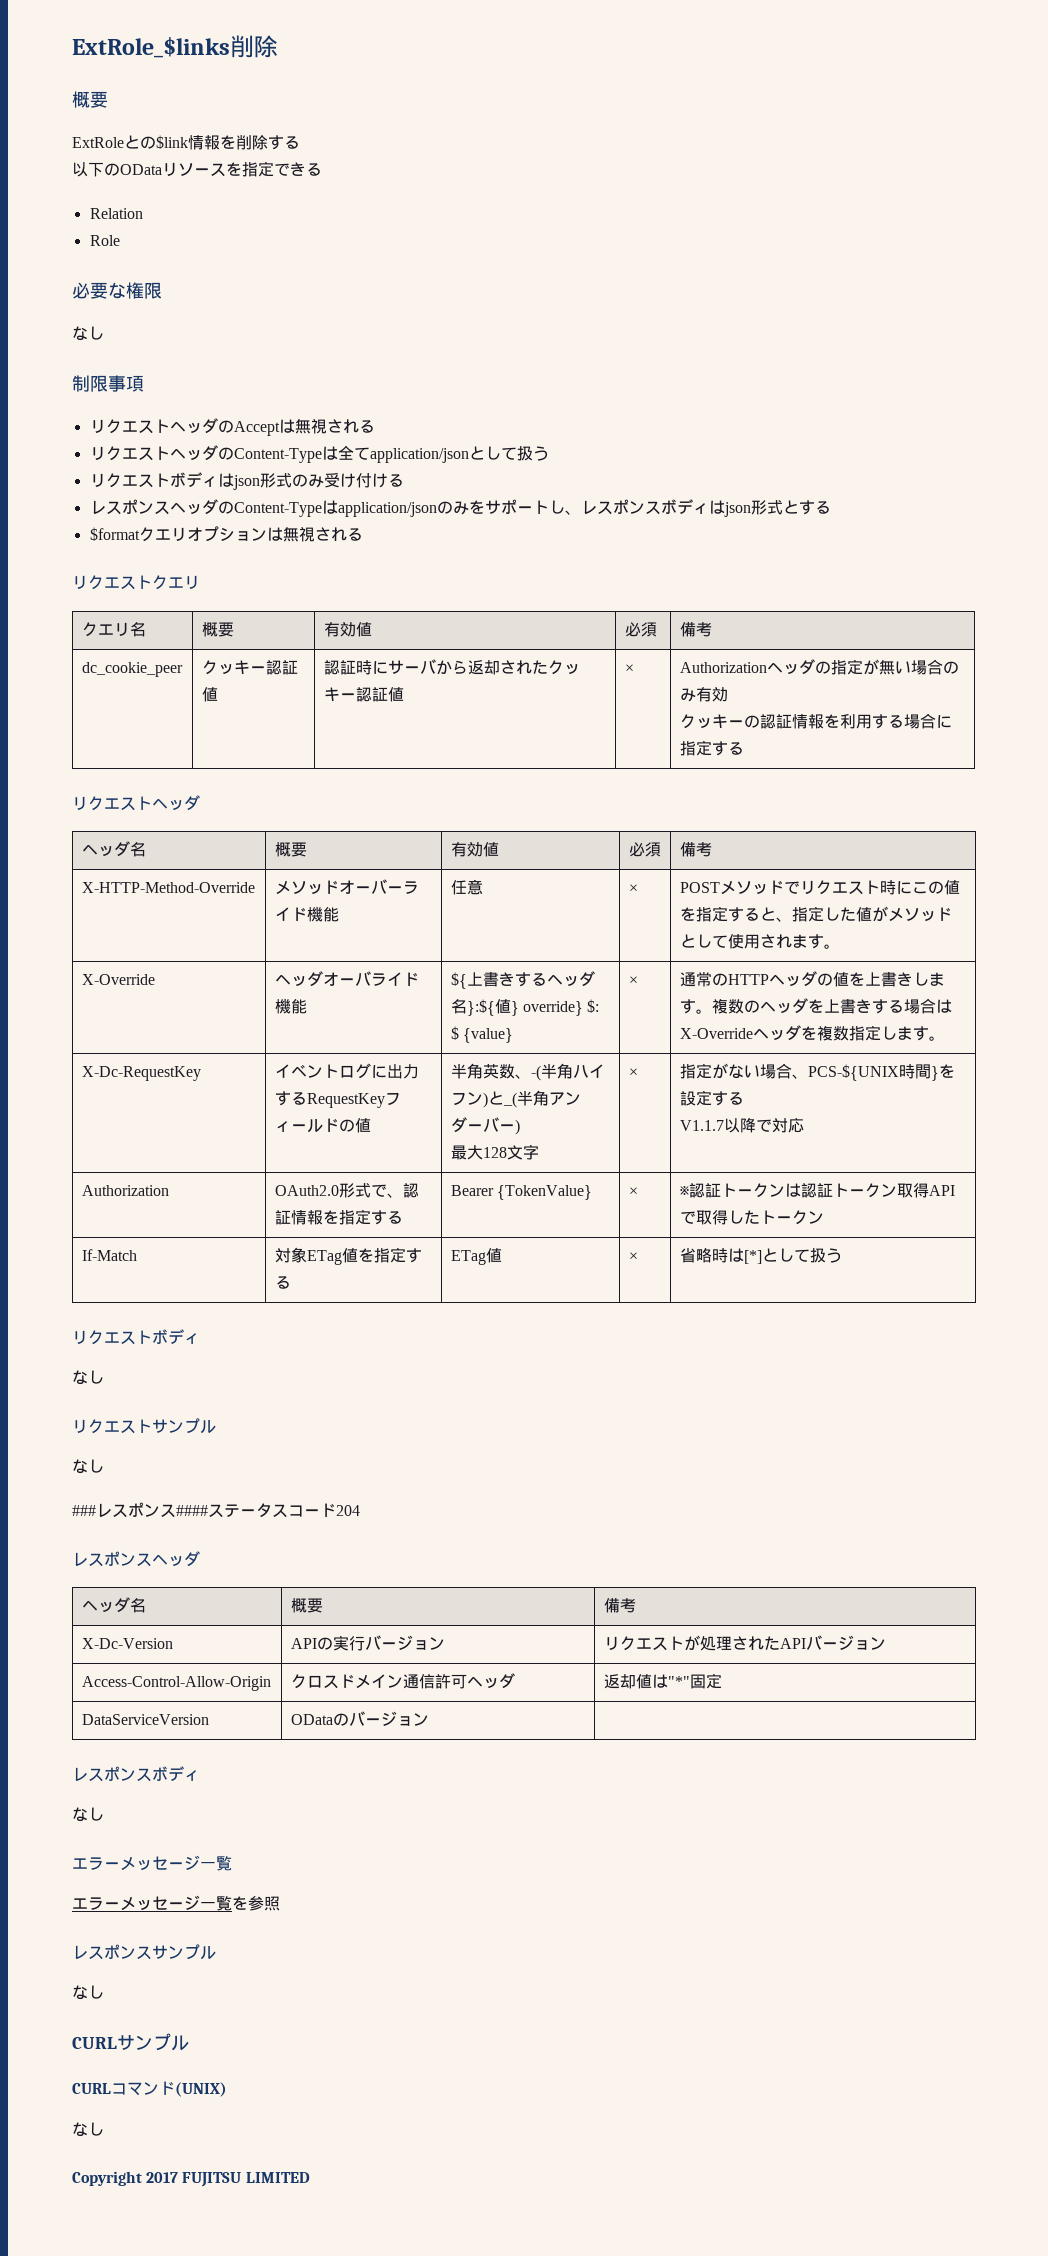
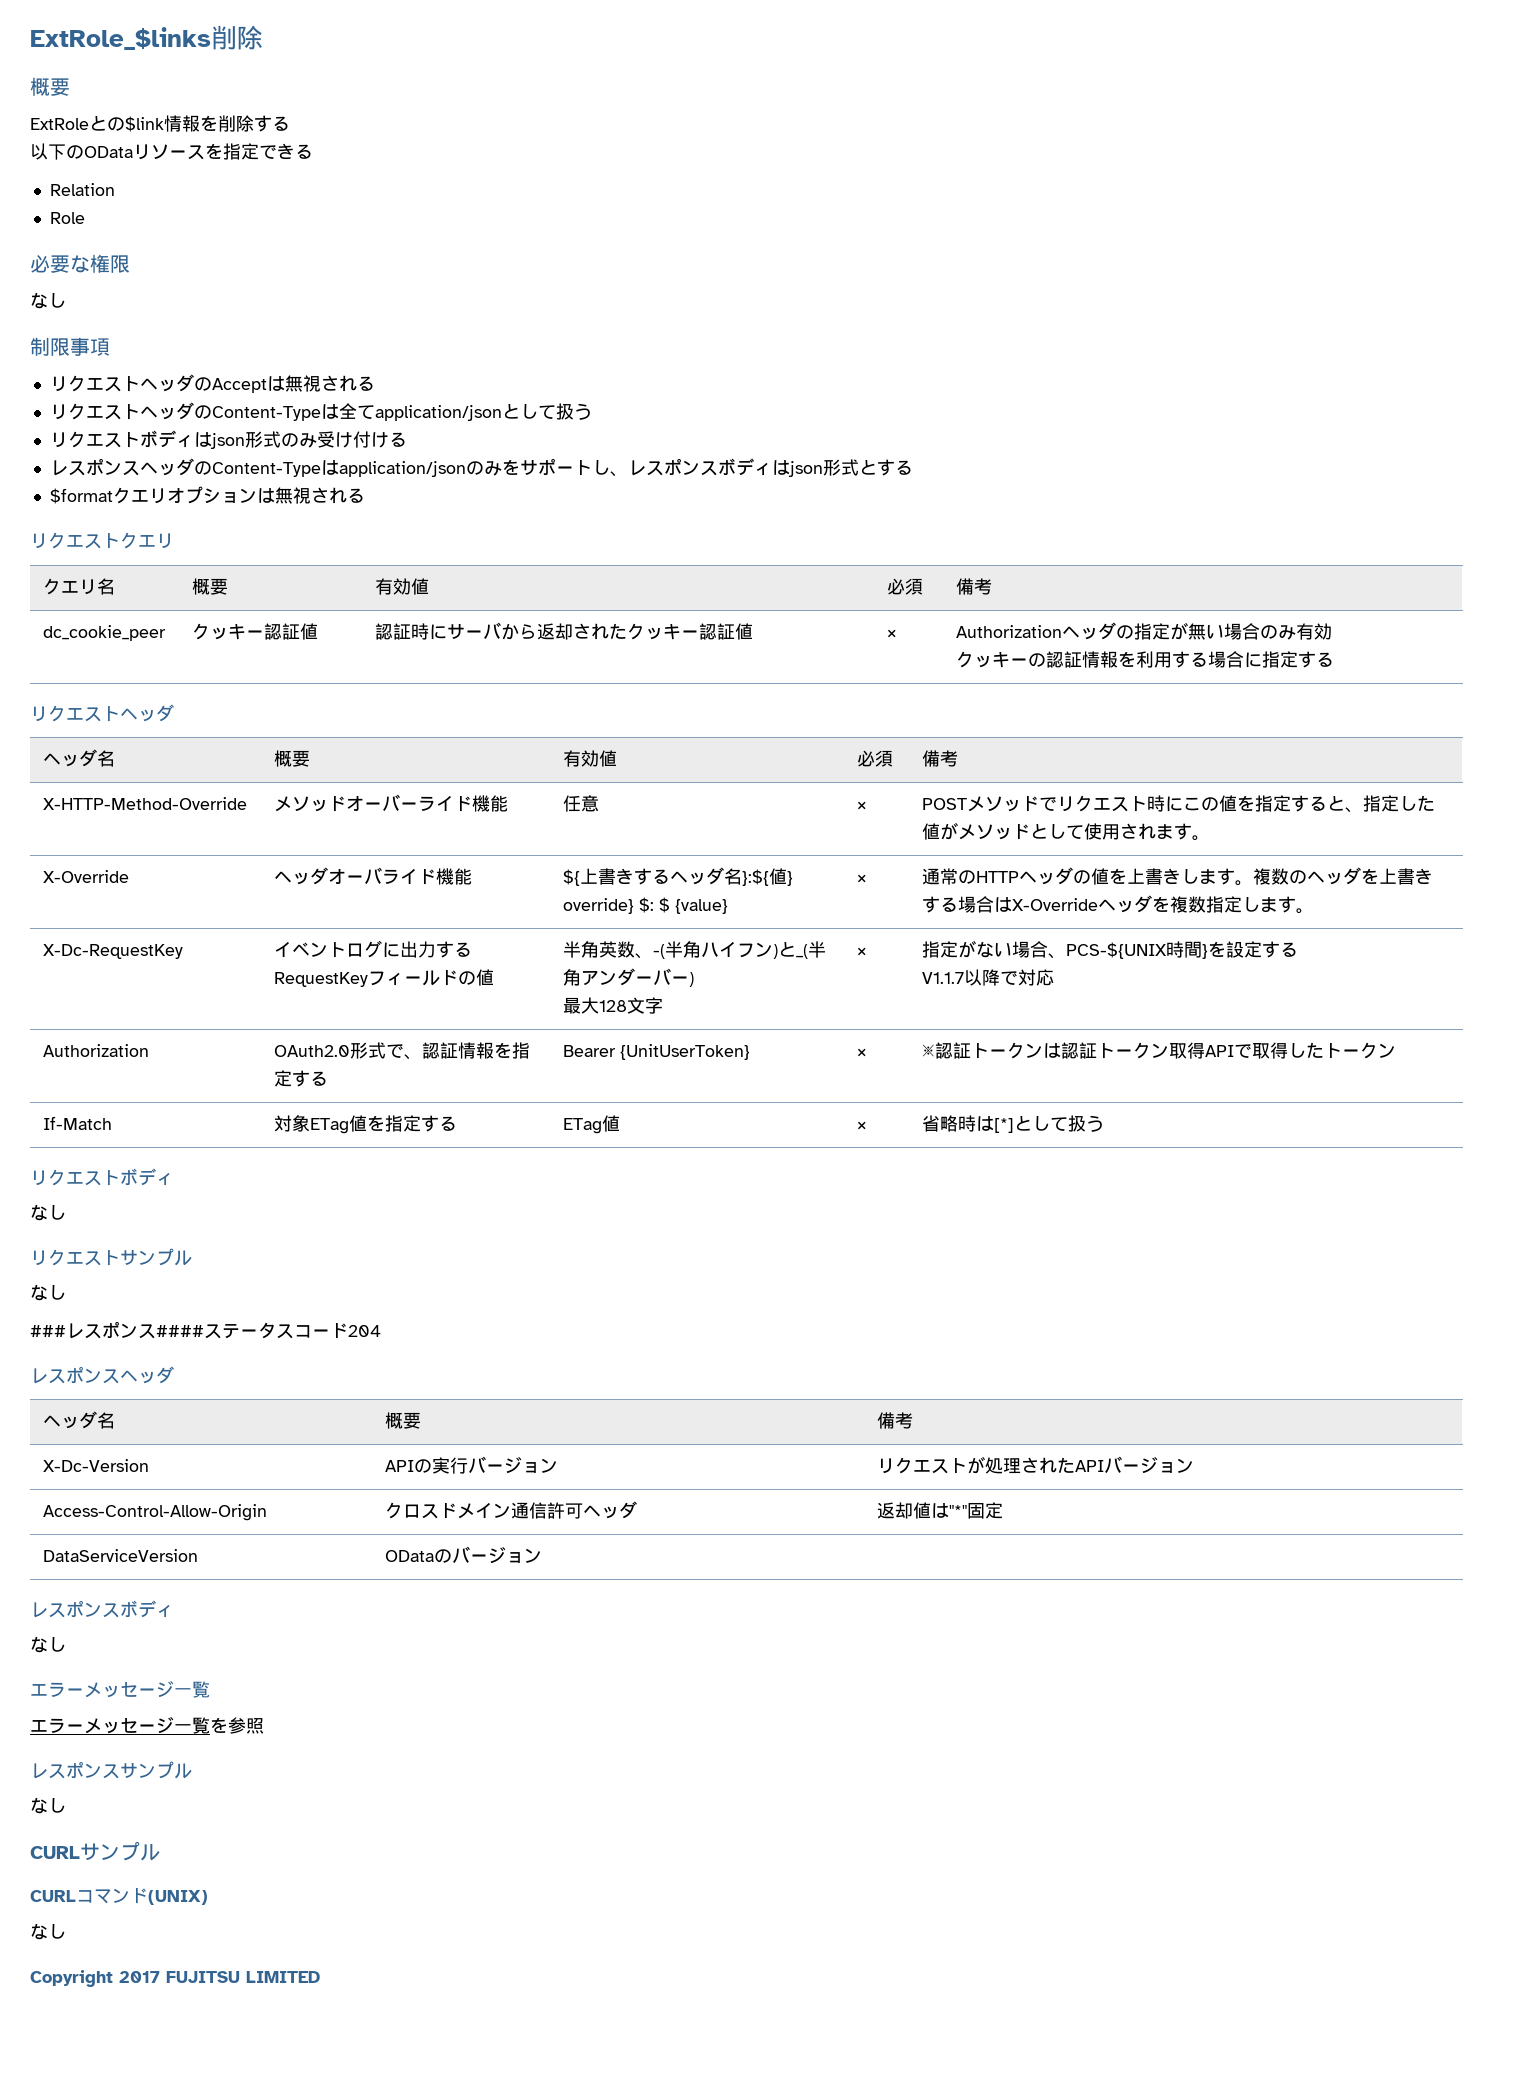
- Authorization | OAuth2.0形式で、認証情報を指定する | Bearer {TokenValue} | × | ※認証トークンは認証トークン取得APIで取得したトークン
+ Authorization | OAuth2.0形式で、認証情報を指定する | Bearer {UnitUserToken} | × | ※認証トークンは認証トークン取得APIで取得したトークン

